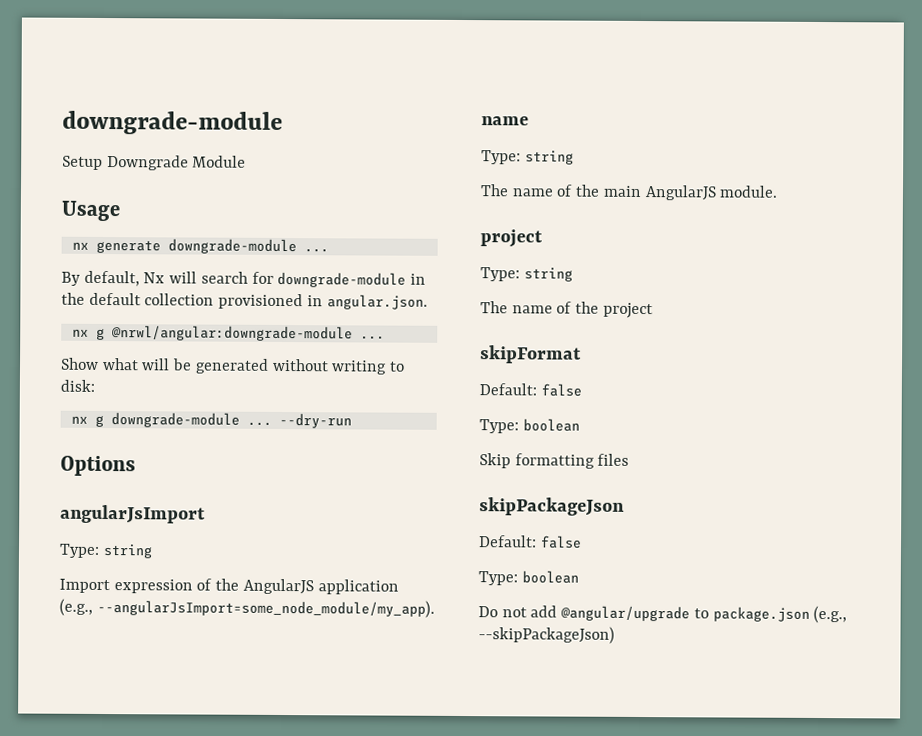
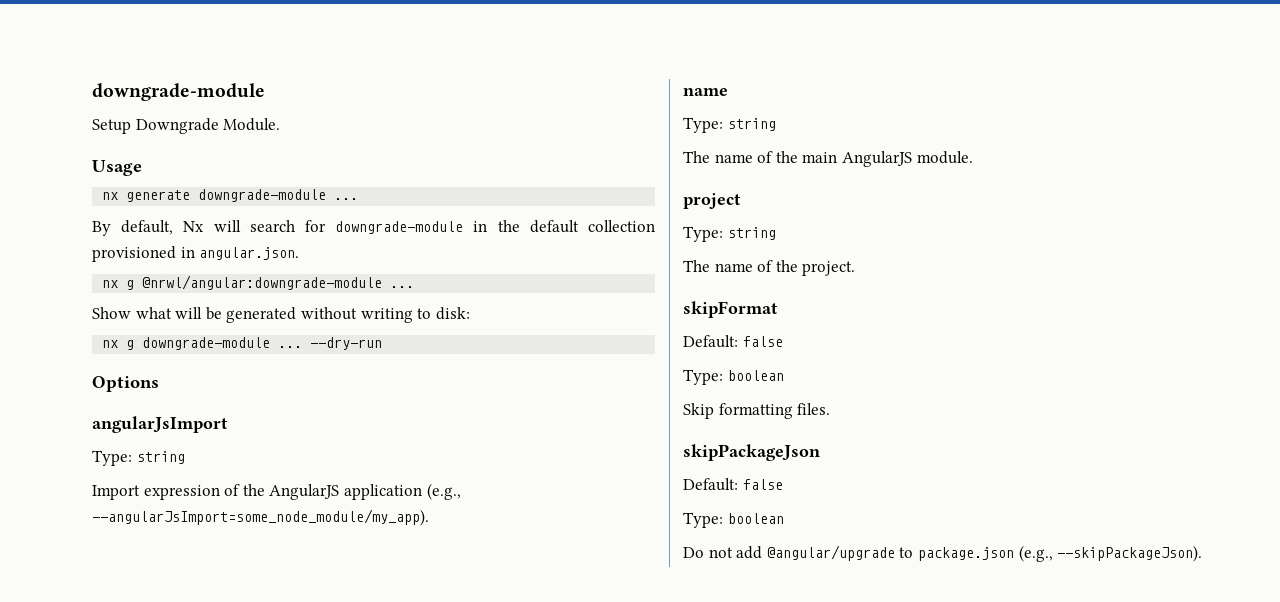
- Setup Downgrade Module
+ Setup Downgrade Module.
- The name of the project
+ The name of the project.
- Skip formatting files
+ Skip formatting files.
- Do not add @angular/upgrade to package.json (e.g., --skipPackageJson)
+ Do not add @angular/upgrade to package.json (e.g., --skipPackageJson).

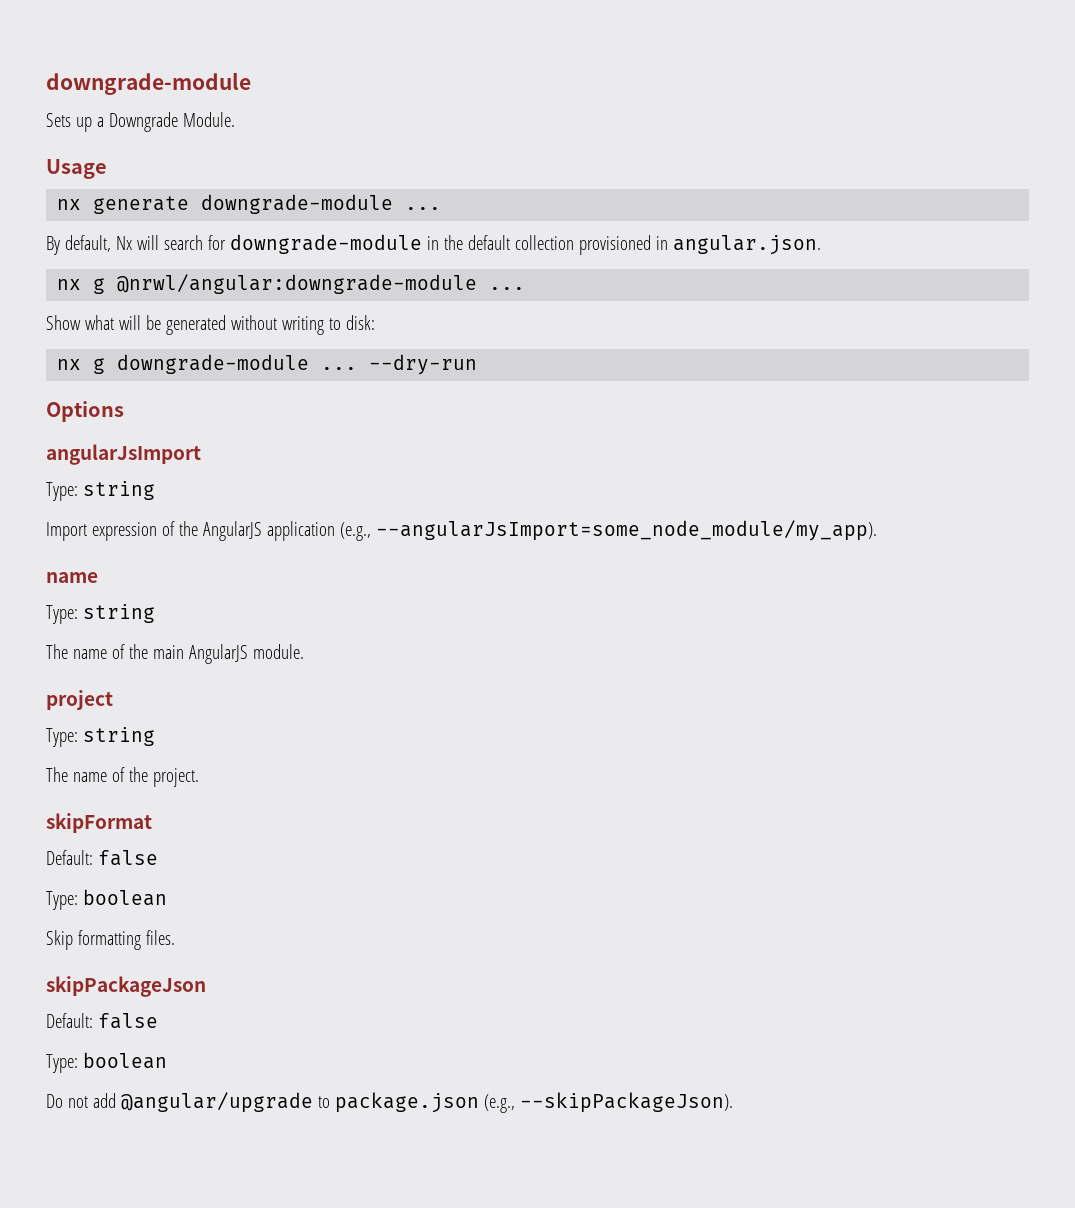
- Setup Downgrade Module.
+ Sets up a Downgrade Module.

